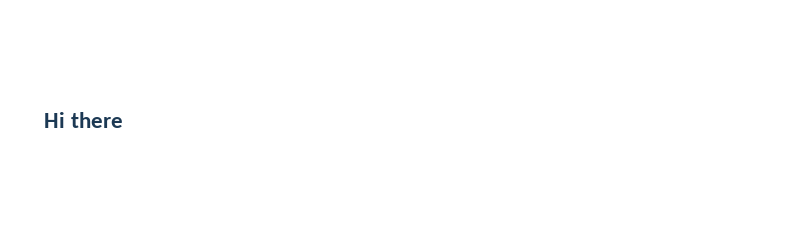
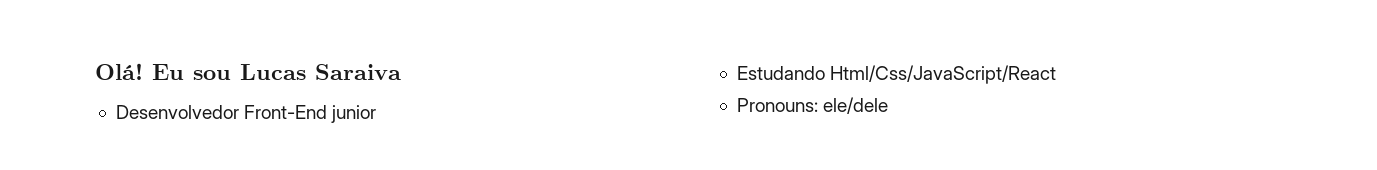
- Hi there
+ Olá! Eu sou Lucas Saraiva
+ Desenvolvedor Front-End junior
+ Estudando Html/Css/JavaScript/React
+ Pronouns: ele/dele

